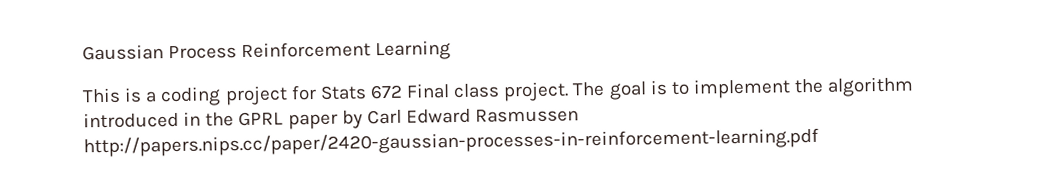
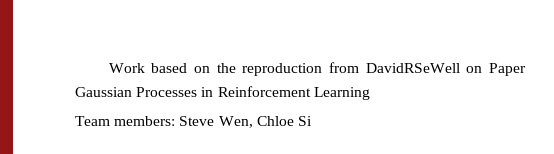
- Gaussian Process Reinforcement Learning
- This is a coding project for Stats 672 Final class project. The goal is to implement the algorithm introduced in the GPRL paper by Carl Edward Rasmussen http://papers.nips.cc/paper/2420-gaussian-processes-in-reinforcement-learning.pdf
+ Work based on the reproduction from DavidRSeWell on Paper Gaussian Processes in Reinforcement Learning
+ Team members: Steve Wen, Chloe Si

